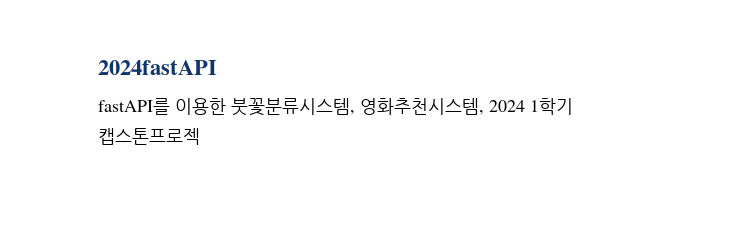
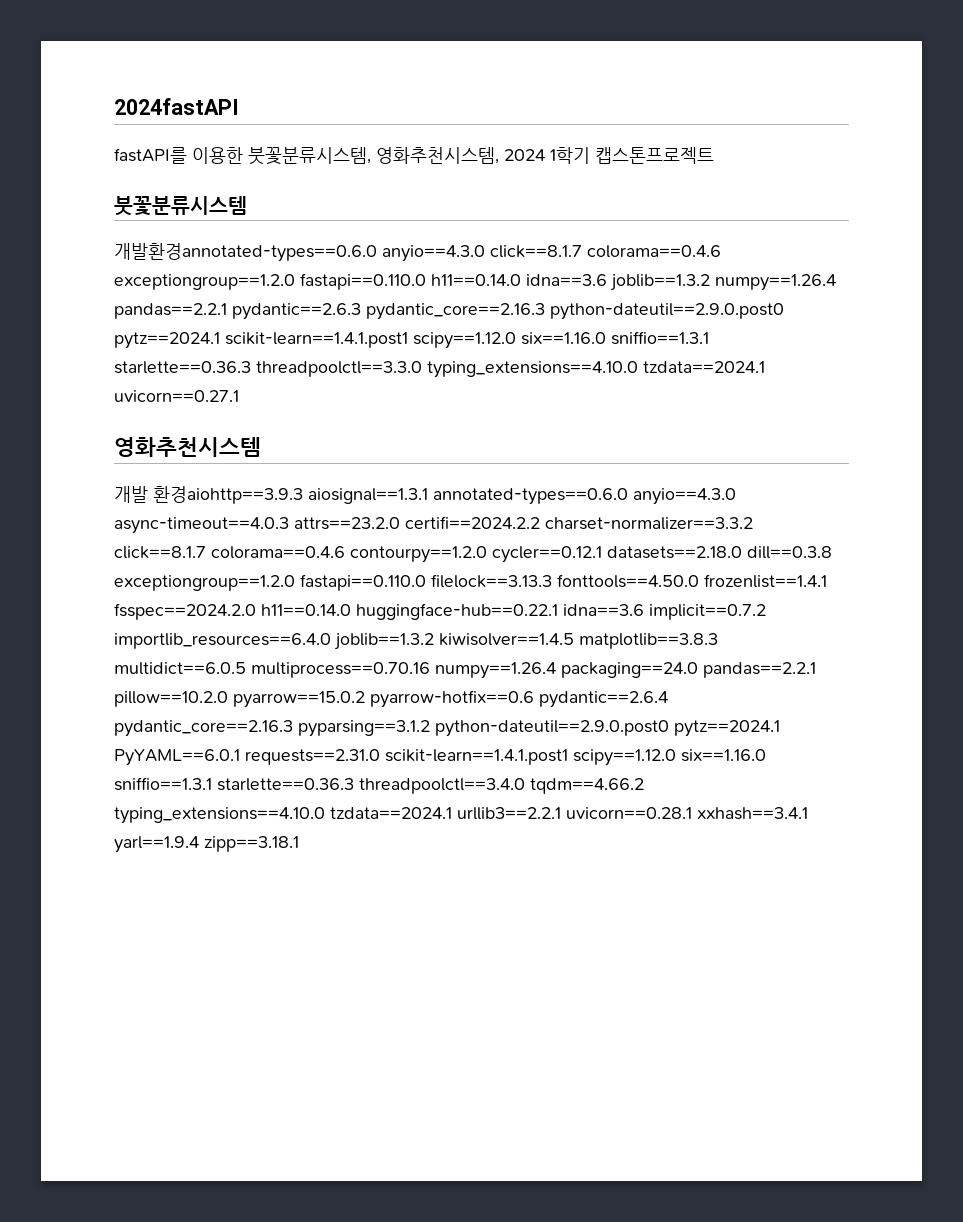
- fastAPI를 이용한 붓꽃분류시스템, 영화추천시스템, 2024 1학기 캡스톤프로젝
+ fastAPI를 이용한 붓꽃분류시스템, 영화추천시스템, 2024 1학기 캡스톤프로젝트
+ 붓꽃분류시스템
+ 개발환경annotated-types==0.6.0 anyio==4.3.0 click==8.1.7 colorama==0.4.6 exceptiongroup==1.2.0 fastapi==0.110.0 h11==0.14.0 idna==3.6 joblib==1.3.2 numpy==1.26.4 pandas==2.2.1 pydantic==2.6.3 pydantic_core==2.16.3 python-dateutil==2.9.0.post0 pytz==2024.1 scikit-learn==1.4.1.post1 scipy==1.12.0 six==1.16.0 sniffio==1.3.1 starlette==0.36.3 threadpoolctl==3.3.0 typing_extensions==4.10.0 tzdata==2024.1 uvicorn==0.27.1
+ 영화추천시스템
+ 개발 환경aiohttp==3.9.3 aiosignal==1.3.1 annotated-types==0.6.0 anyio==4.3.0 async-timeout==4.0.3 attrs==23.2.0 certifi==2024.2.2 charset-normalizer==3.3.2 click==8.1.7 colorama==0.4.6 contourpy==1.2.0 cycler==0.12.1 datasets==2.18.0 dill==0.3.8 exceptiongroup==1.2.0 fastapi==0.110.0 filelock==3.13.3 fonttools==4.50.0 frozenlist==1.4.1 fsspec==2024.2.0 h11==0.14.0 huggingface-hub==0.22.1 idna==3.6 implicit==0.7.2 importlib_resources==6.4.0 joblib==1.3.2 kiwisolver==1.4.5 matplotlib==3.8.3 multidict==6.0.5 multiprocess==0.70.16 numpy==1.26.4 packaging==24.0 pandas==2.2.1 pillow==10.2.0 pyarrow==15.0.2 pyarrow-hotfix==0.6 pydantic==2.6.4 pydantic_core==2.16.3 pyparsing==3.1.2 python-dateutil==2.9.0.post0 pytz==2024.1 PyYAML==6.0.1 requests==2.31.0 scikit-learn==1.4.1.post1 scipy==1.12.0 six==1.16.0 sniffio==1.3.1 starlette==0.36.3 threadpoolctl==3.4.0 tqdm==4.66.2 typing_extensions==4.10.0 tzdata==2024.1 urllib3==2.2.1 uvicorn==0.28.1 xxhash==3.4.1 yarl==1.9.4 zipp==3.18.1

